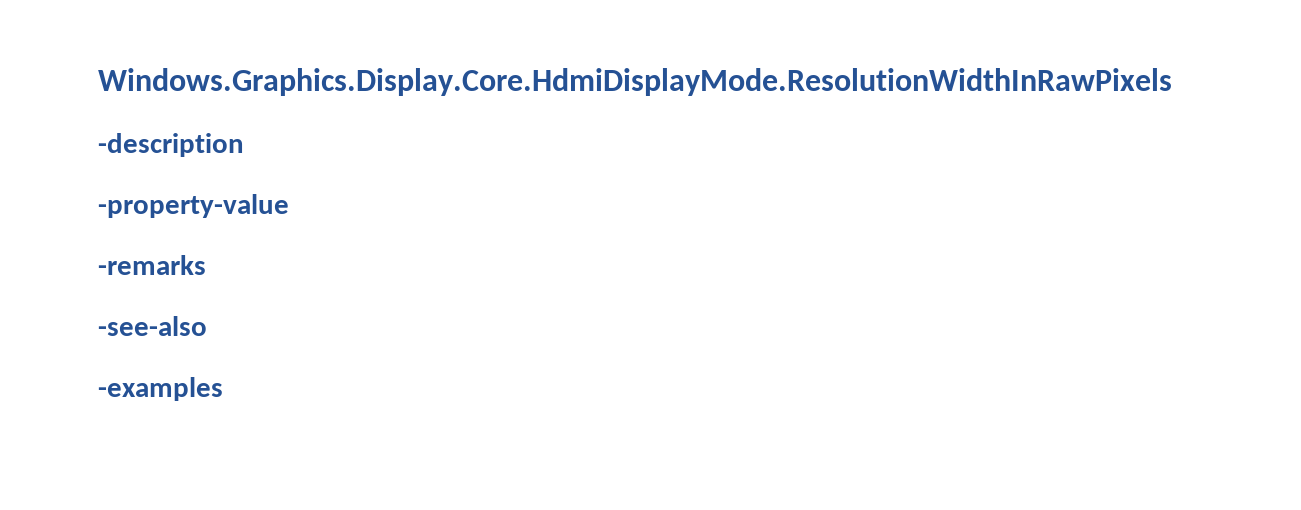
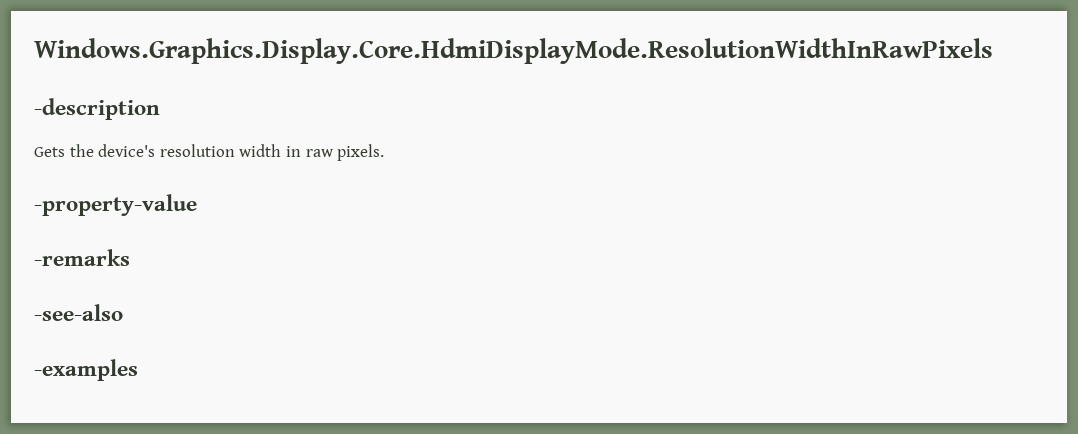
+ Gets the device's resolution width in raw pixels.

